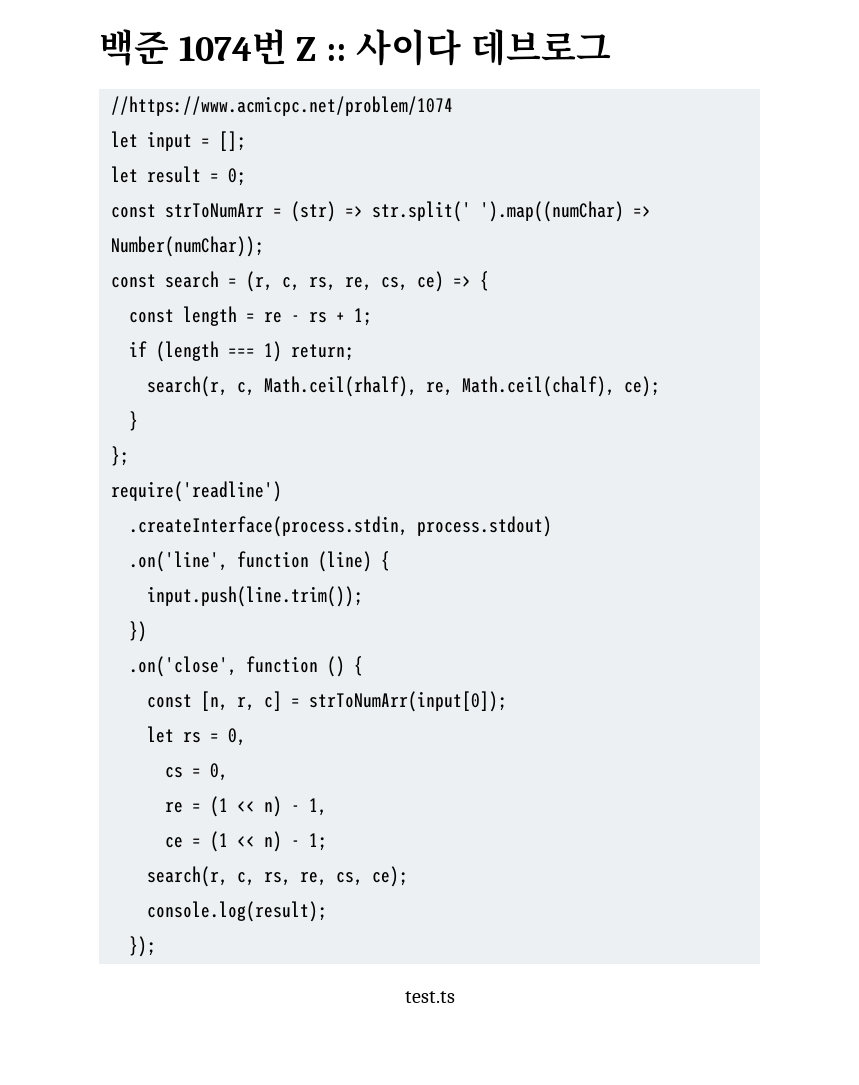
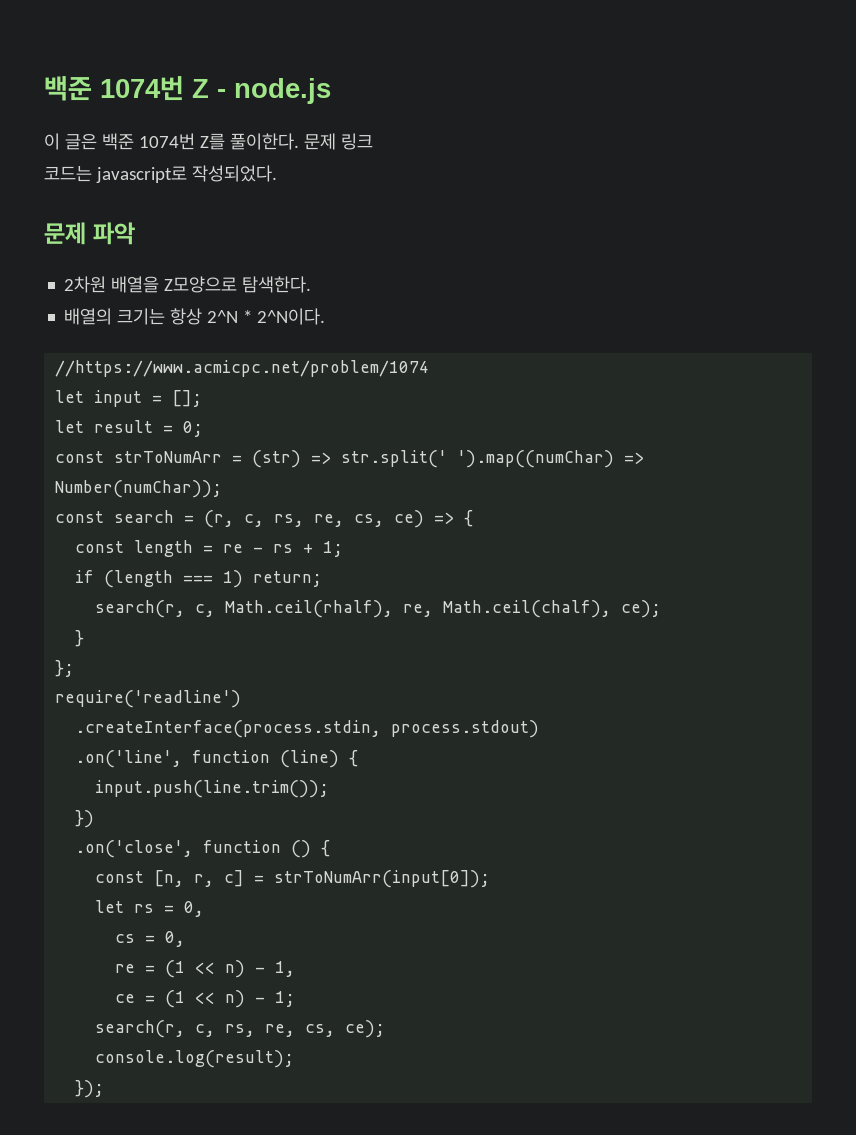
- 백준 1074번 Z :: 사이다 데브로그
+ 백준 1074번 Z - node.js
+ 이 글은 백준 1074번 Z를 풀이한다. 문제 링크
+ 코드는 javascript로 작성되었다.
+ 문제 파악
+ 2차원 배열을 Z모양으로 탐색한다.
+ 배열의 크기는 항상 2^N * 2^N이다.
- test.ts

